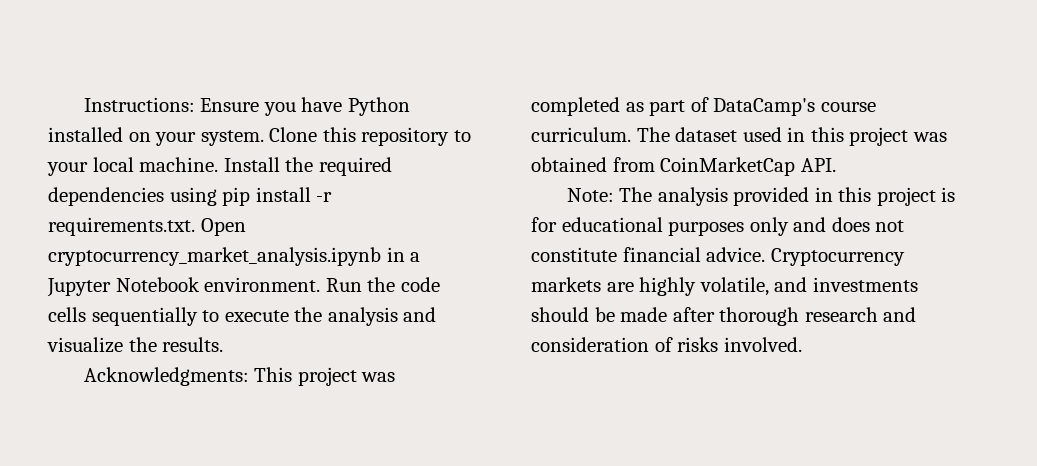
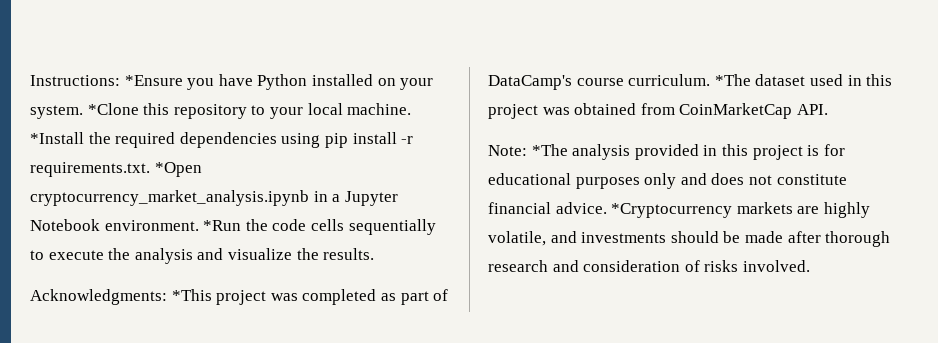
- Instructions: Ensure you have Python installed on your system.
+ Instructions: *Ensure you have Python installed on your system.
- Clone this repository to your local machine.
+ *Clone this repository to your local machine.
- Install the required dependencies using pip install -r requirements.txt. Open cryptocurrency_market_analysis.ipynb in a Jupyter Notebook environment.
+ *Install the required dependencies using pip install -r requirements.txt. *Open cryptocurrency_market_analysis.ipynb in a Jupyter Notebook environment.
- Run the code cells sequentially to execute the analysis and visualize the results.
+ *Run the code cells sequentially to execute the analysis and visualize the results.
- Acknowledgments: This project was completed as part of DataCamp's course curriculum.
+ Acknowledgments: *This project was completed as part of DataCamp's course curriculum.
- The dataset used in this project was obtained from CoinMarketCap API.
+ *The dataset used in this project was obtained from CoinMarketCap API.
- Note: The analysis provided in this project is for educational purposes only and does not constitute financial advice.
+ Note: *The analysis provided in this project is for educational purposes only and does not constitute financial advice.
- Cryptocurrency markets are highly volatile, and investments should be made after thorough research and consideration of risks involved.
+ *Cryptocurrency markets are highly volatile, and investments should be made after thorough research and consideration of risks involved.

